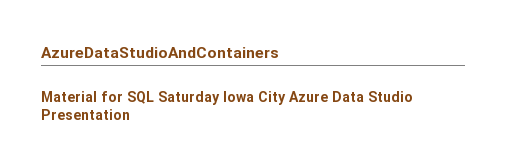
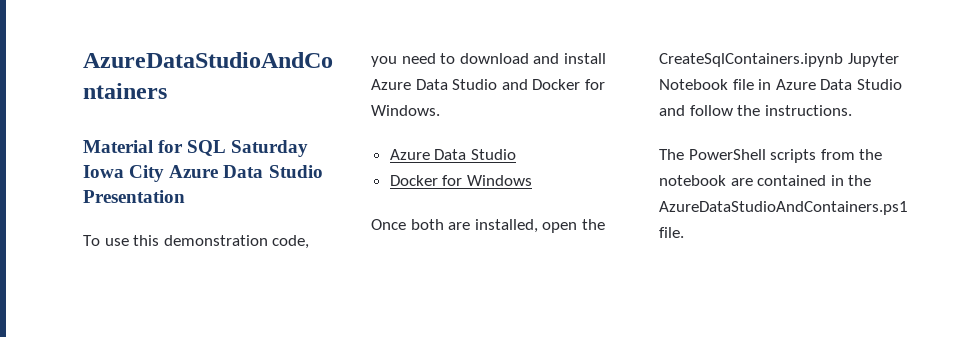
+ To use this demonstration code, you need to download and install Azure Data Studio and Docker for Windows.
+ Azure Data Studio
+ Docker for Windows
+ Once both are installed, open the CreateSqlContainers.ipynb Jupyter Notebook file in Azure Data Studio and follow the instructions.
+ The PowerShell scripts from the notebook are contained in the AzureDataStudioAndContainers.ps1 file.

